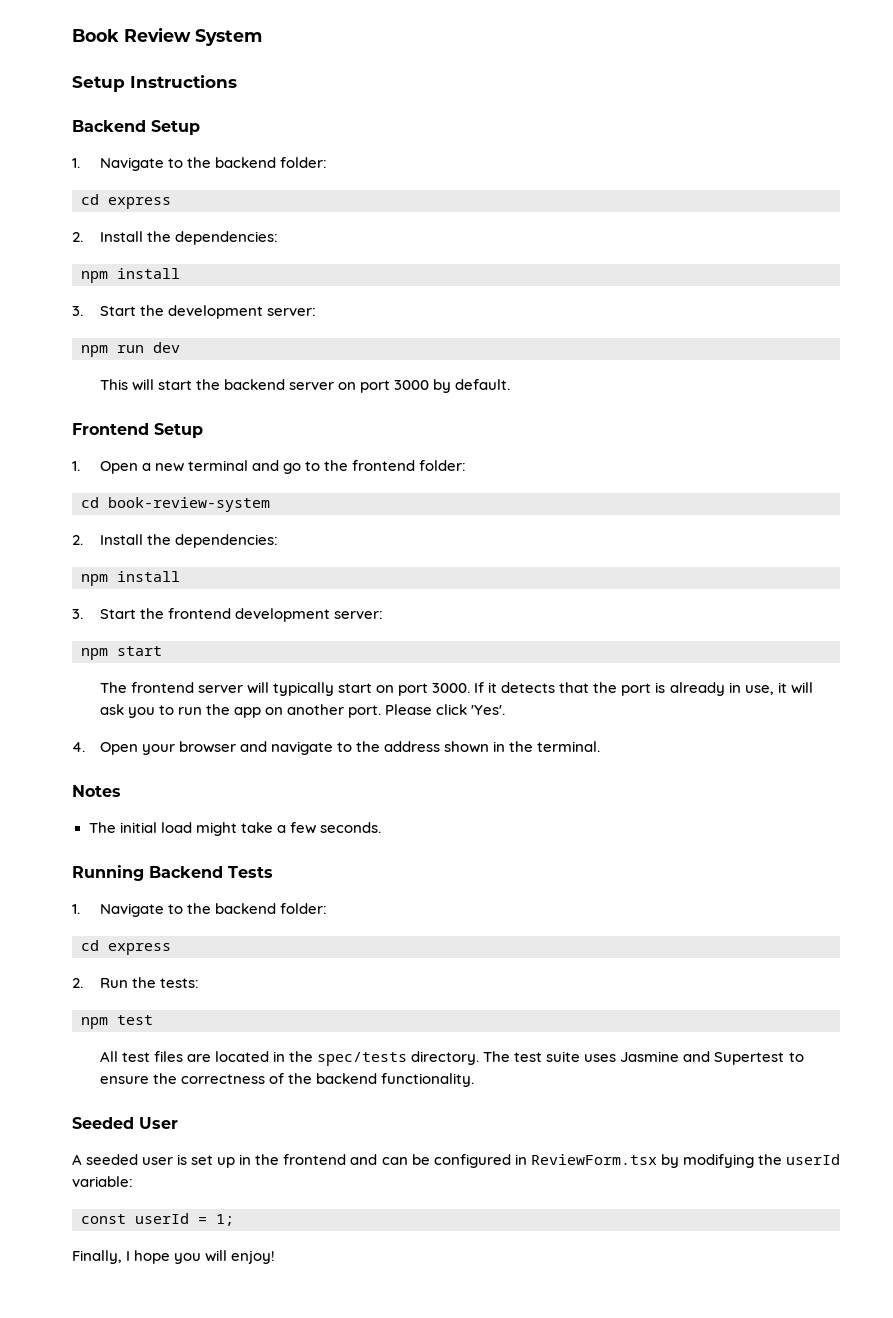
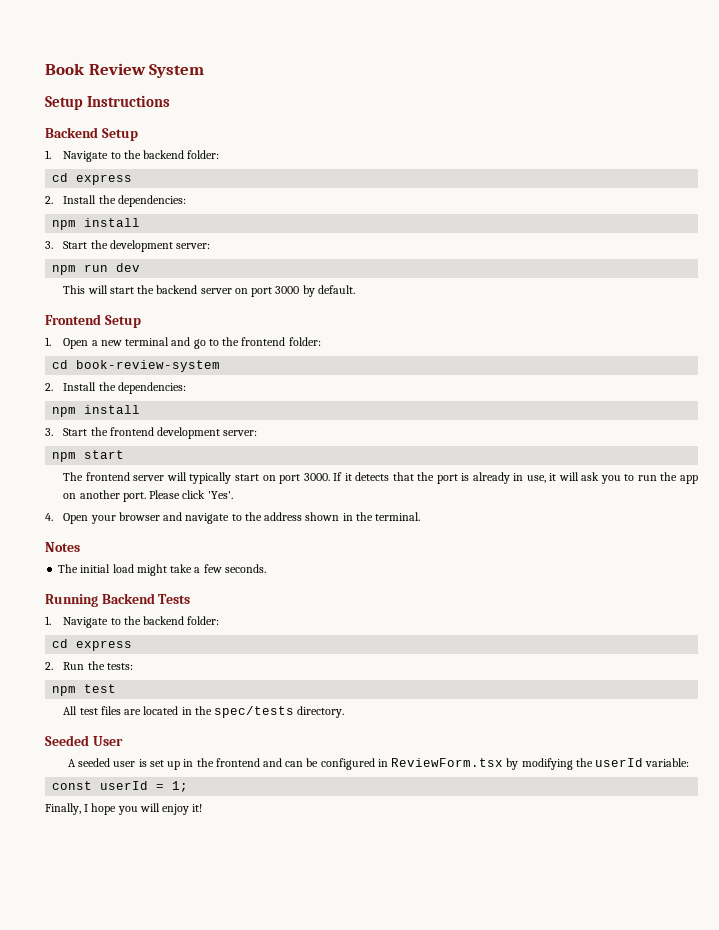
- The test suite uses Jasmine and Supertest to ensure the correctness of the backend functionality.
- Finally, I hope you will enjoy!
+ Finally, I hope you will enjoy it!

